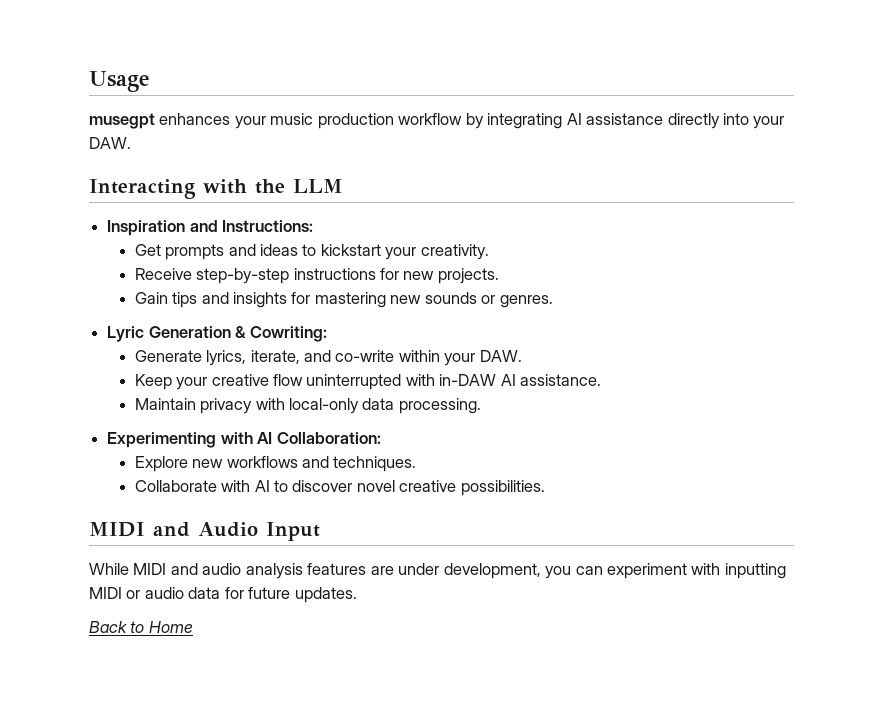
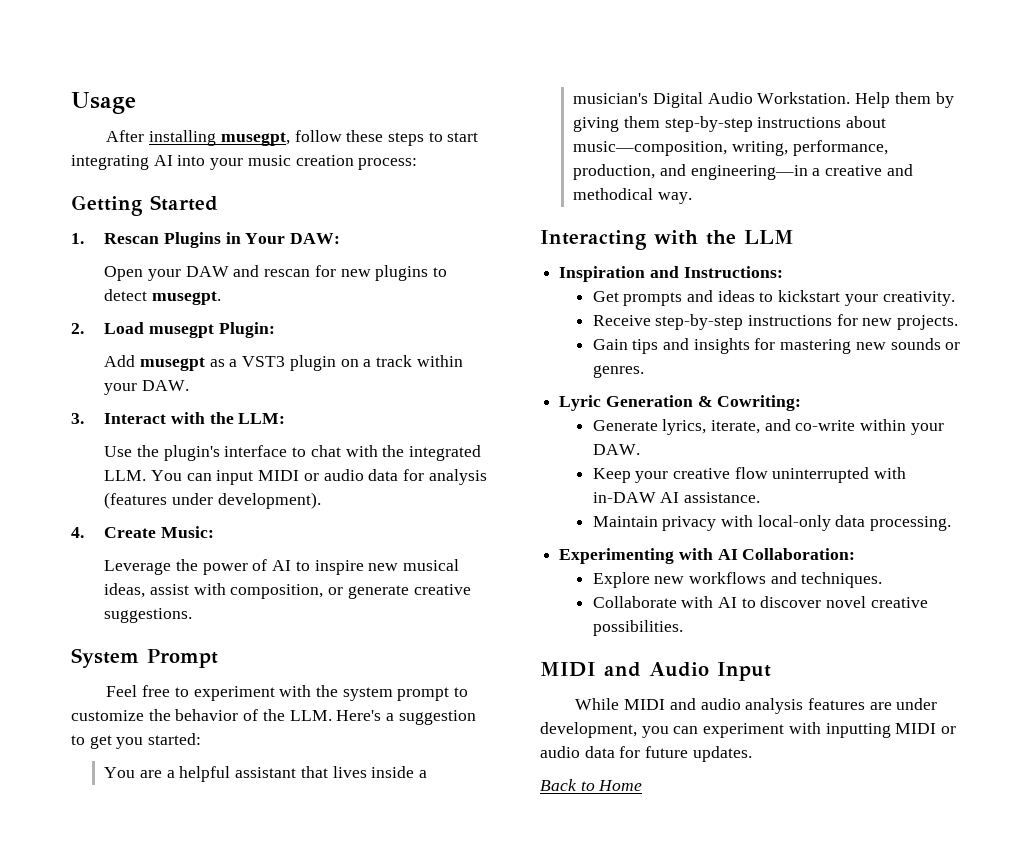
- musegpt enhances your music production workflow by integrating AI assistance directly into your DAW.
+ After installing musegpt, follow these steps to start integrating AI into your music creation process:
+ Getting Started
+ 1. Rescan Plugins in Your DAW:
+ Open your DAW and rescan for new plugins to detect musegpt.
+ 2. Load musegpt Plugin:
+ Add musegpt as a VST3 plugin on a track within your DAW.
+ 3. Interact with the LLM:
+ Use the plugin's interface to chat with the integrated LLM. You can input MIDI or audio data for analysis (features under development).
+ 4. Create Music:
+ Leverage the power of AI to inspire new musical ideas, assist with composition, or generate creative suggestions.
+ System Prompt
+ Feel free to experiment with the system prompt to customize the behavior of the LLM. Here's a suggestion to get you started:
+ You are a helpful assistant that lives inside a musician's Digital Audio Workstation. Help them by giving them step-by-step instructions about music—composition, writing, performance, production, and engineering—in a creative and methodical way.

